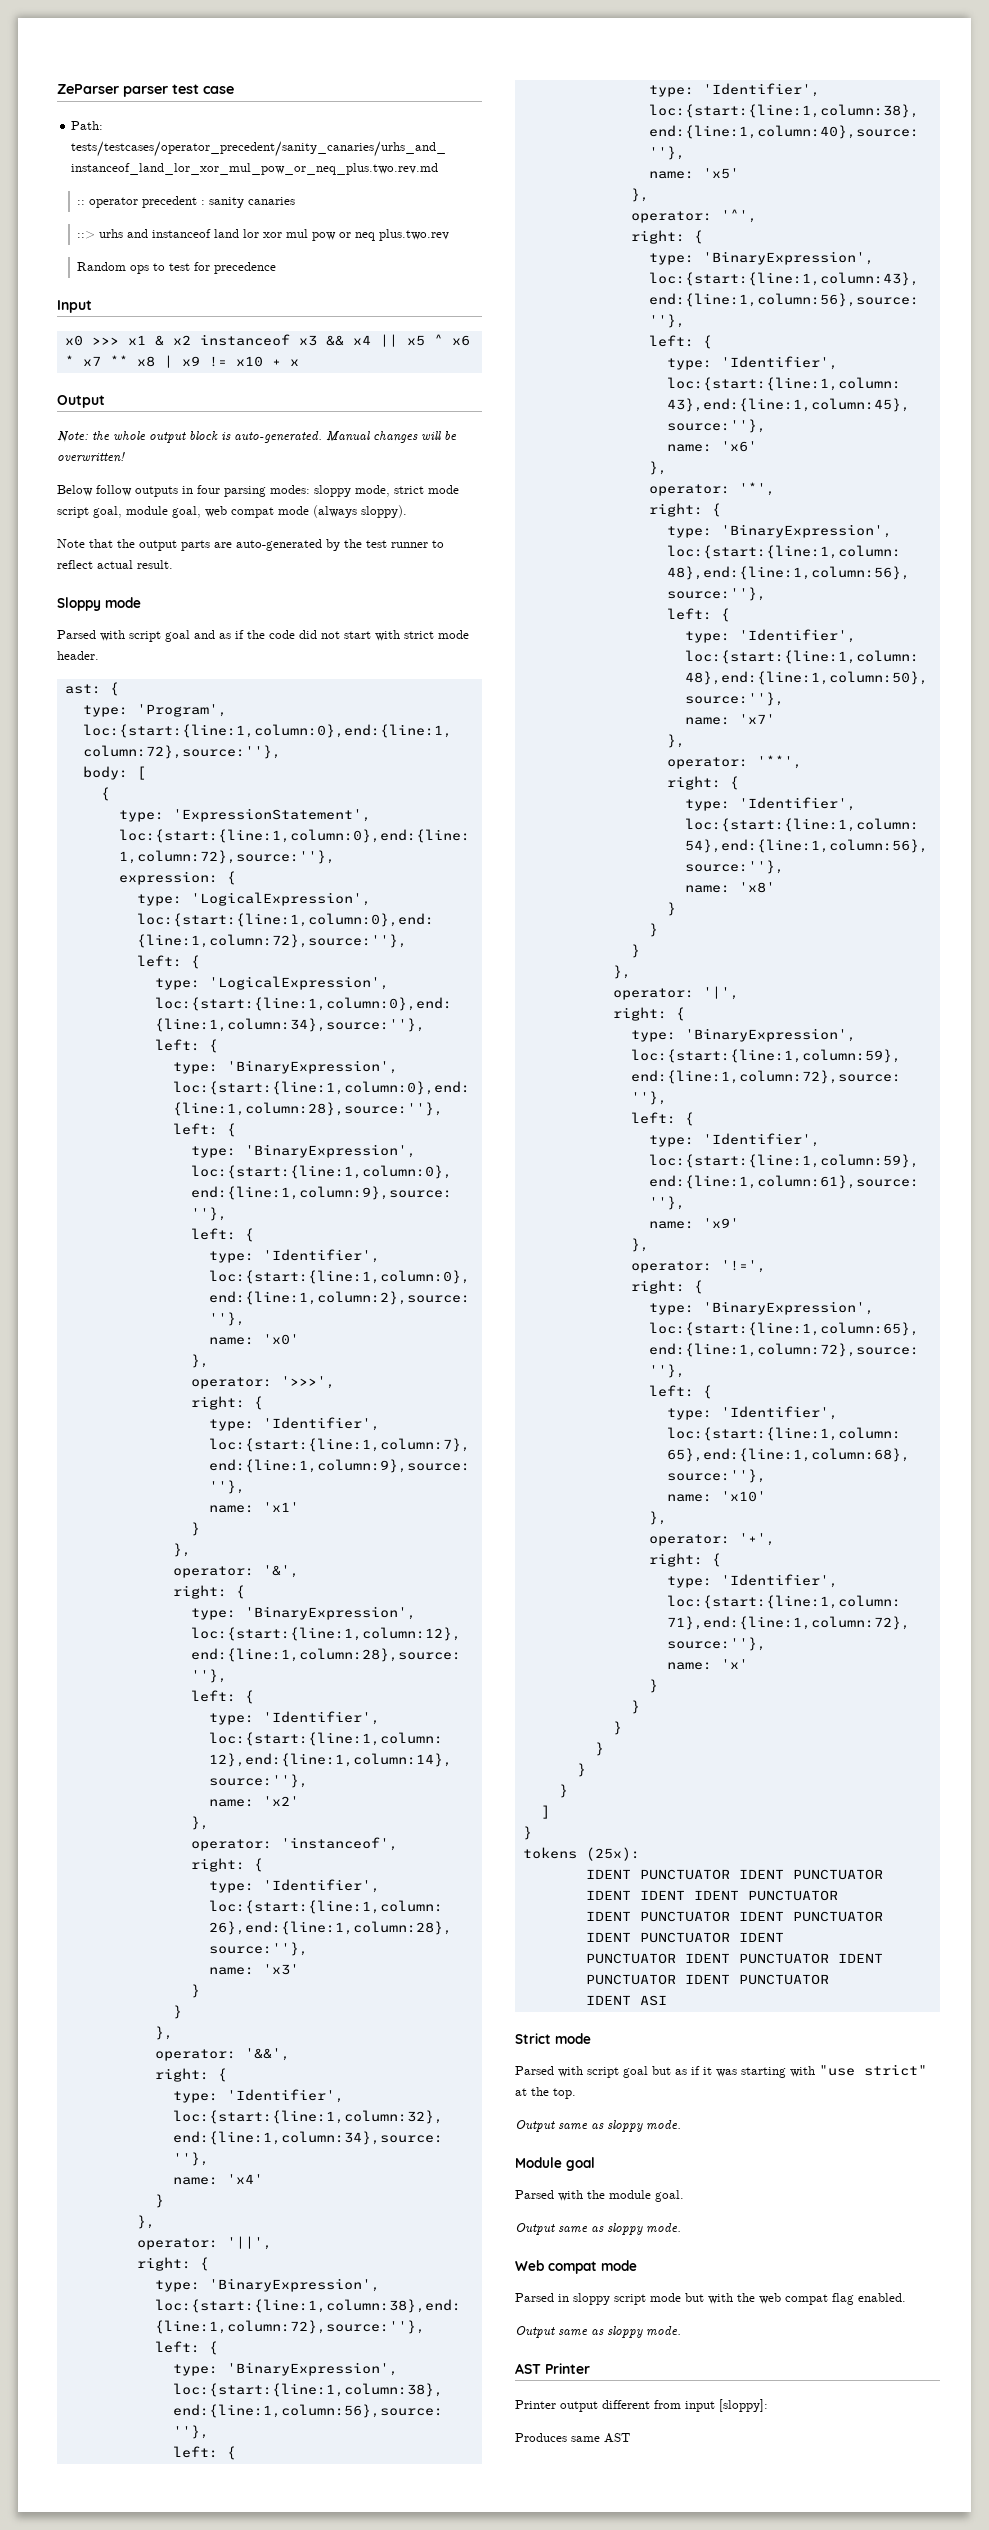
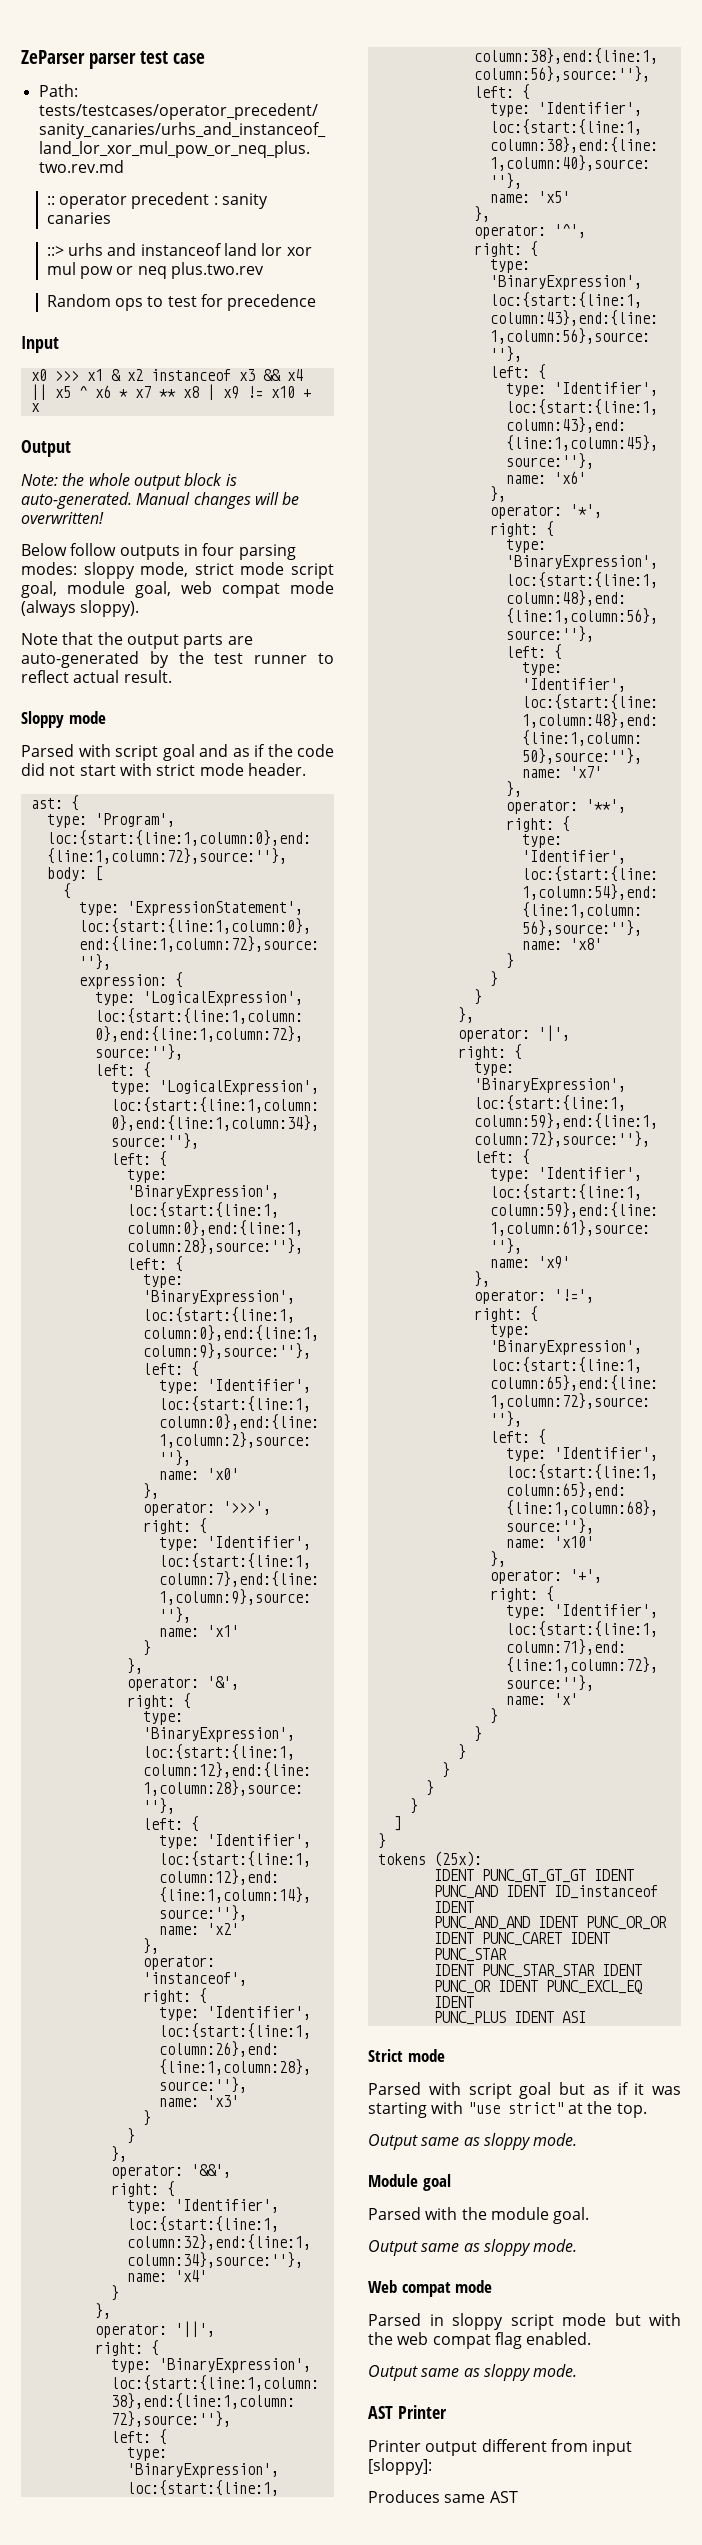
- IDENT PUNCTUATOR IDENT PUNCTUATOR IDENT IDENT IDENT PUNCTUATOR
- IDENT PUNCTUATOR IDENT PUNCTUATOR IDENT PUNCTUATOR IDENT
- PUNCTUATOR IDENT PUNCTUATOR IDENT PUNCTUATOR IDENT PUNCTUATOR
- IDENT ASI
+ IDENT PUNC_GT_GT_GT IDENT PUNC_AND IDENT ID_instanceof IDENT
+ PUNC_AND_AND IDENT PUNC_OR_OR IDENT PUNC_CARET IDENT PUNC_STAR
+ IDENT PUNC_STAR_STAR IDENT PUNC_OR IDENT PUNC_EXCL_EQ IDENT
+ PUNC_PLUS IDENT ASI

